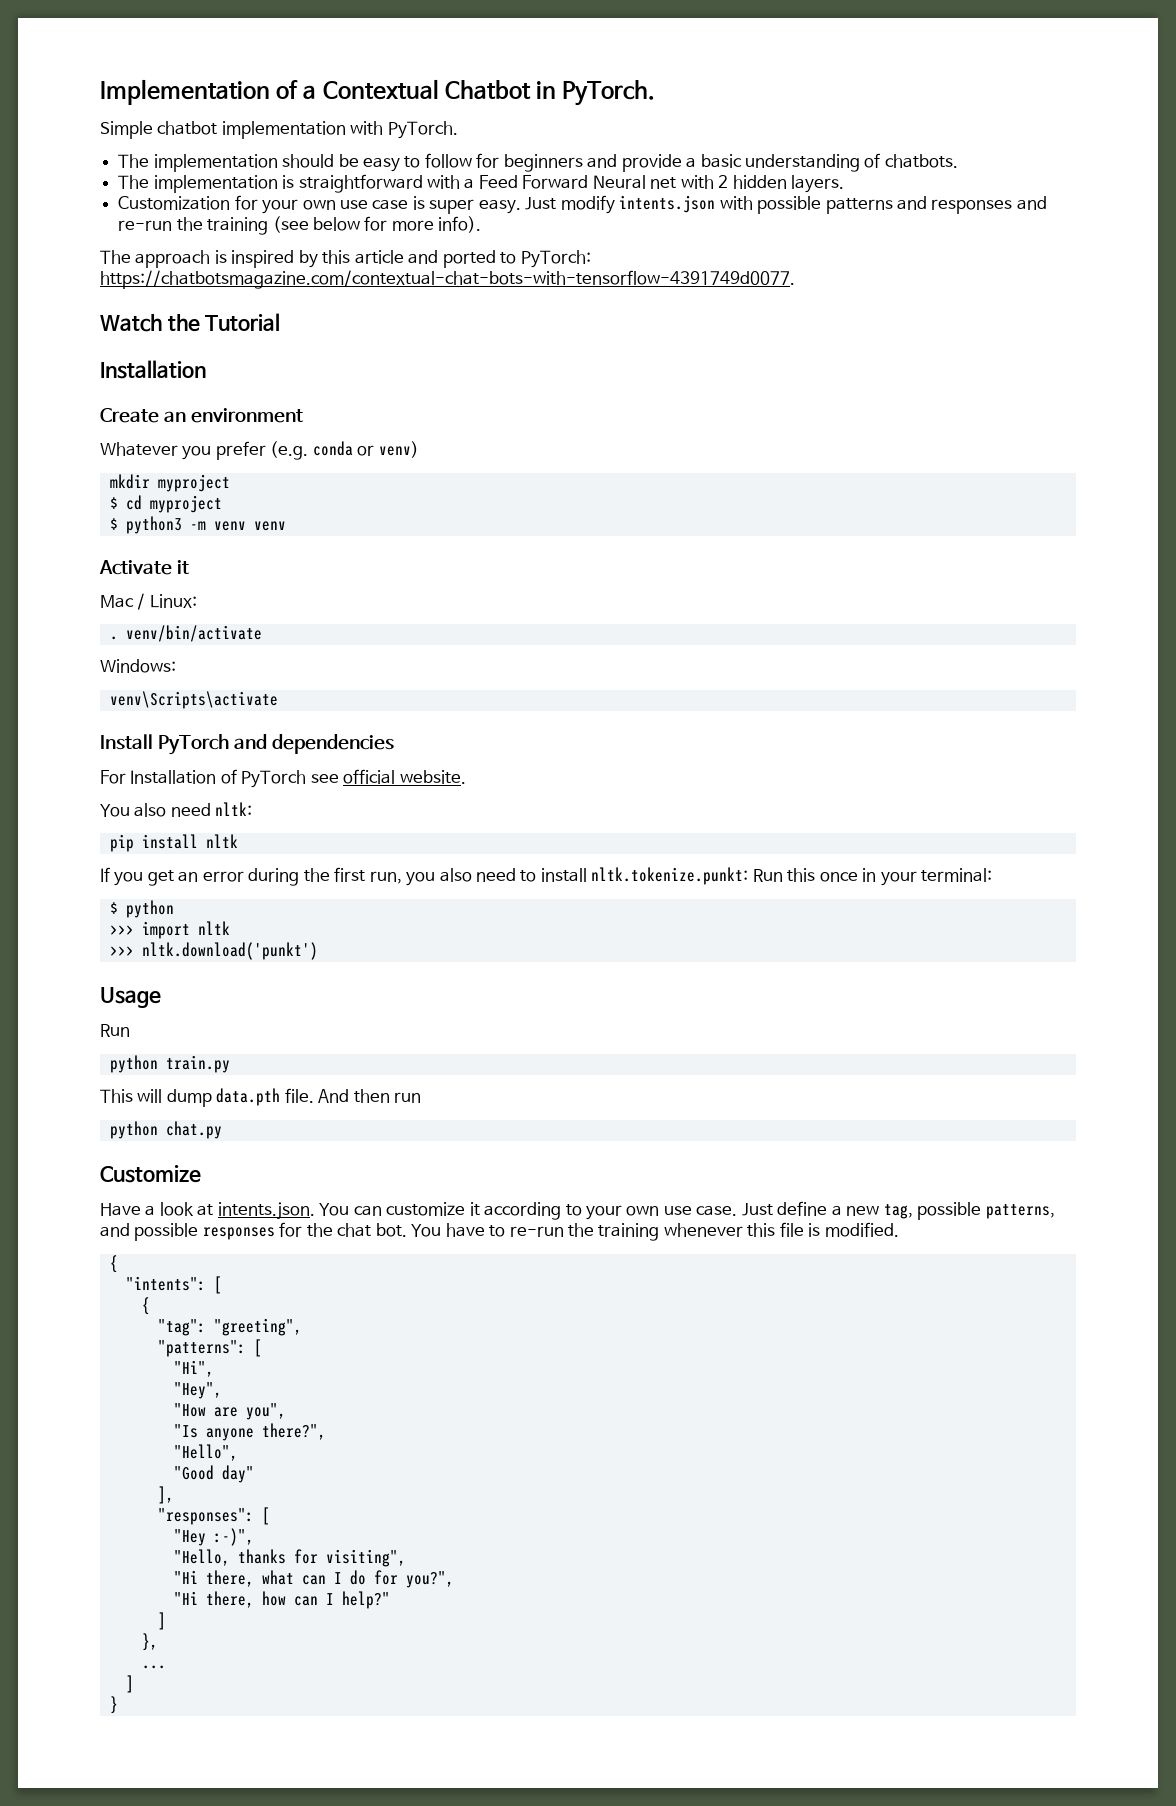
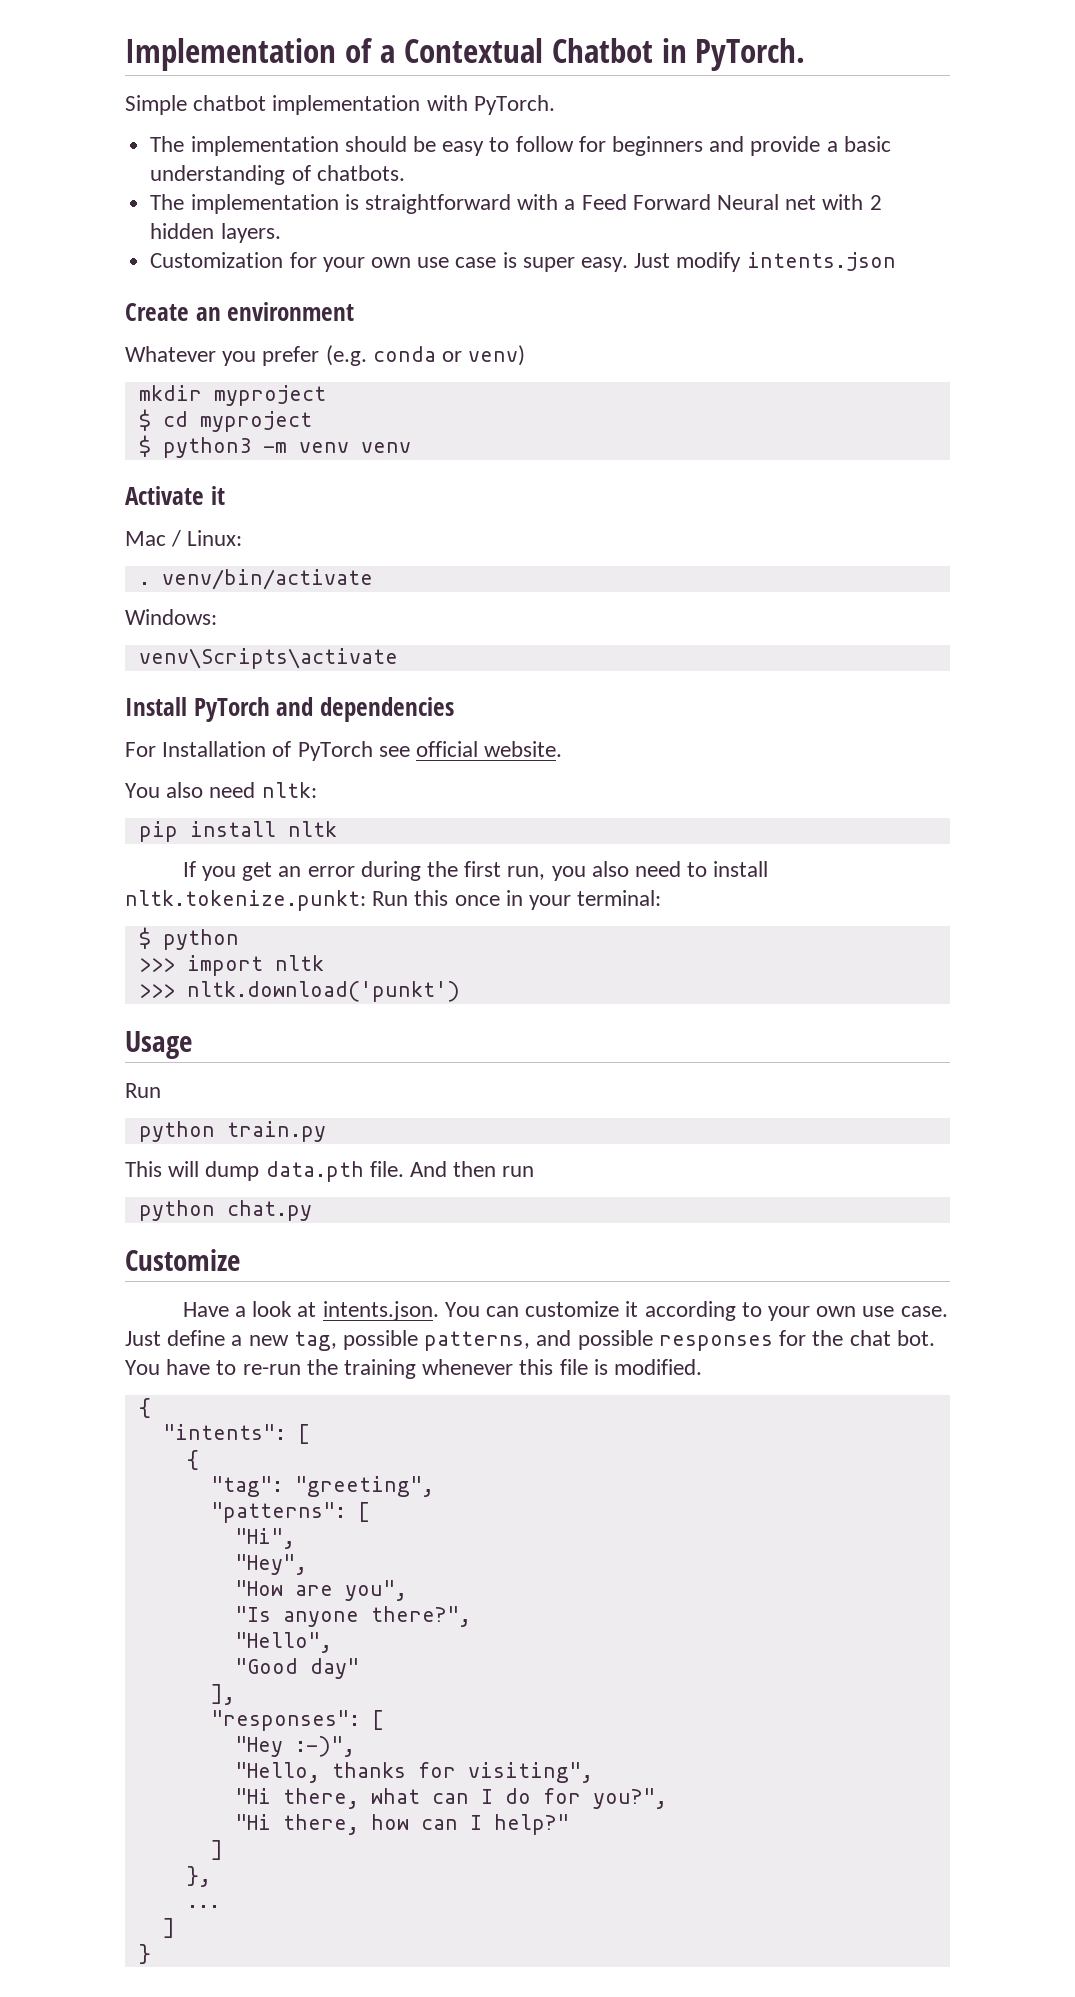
- Just modify intents.json with possible patterns and responses and re-run the training (see below for more info).
- The approach is inspired by this article and ported to PyTorch: https://chatbotsmagazine.com/contextual-chat-bots-with-tensorflow-4391749d0077.
- Watch the Tutorial
- Installation
+ Just modify intents.json

